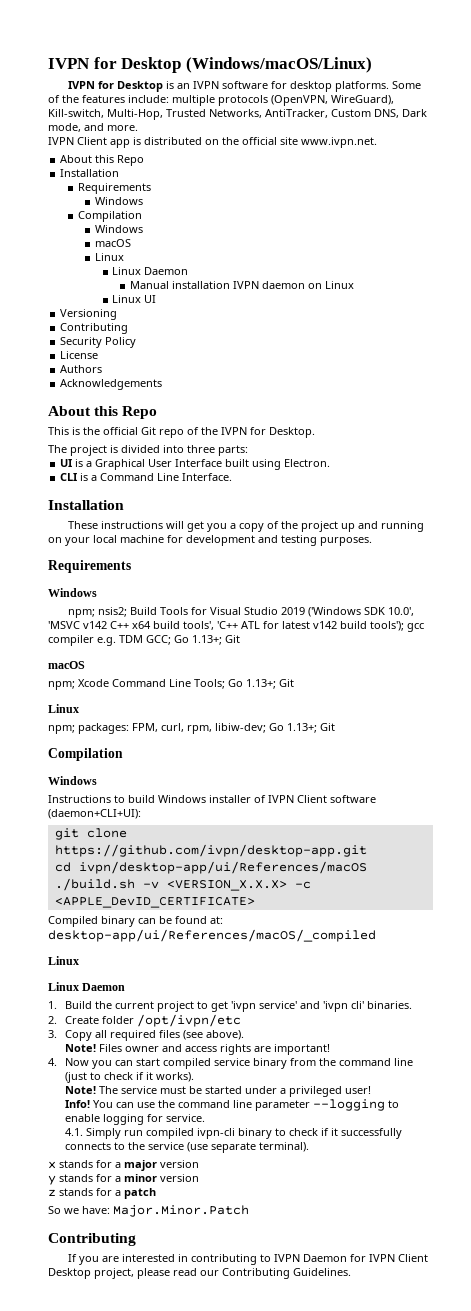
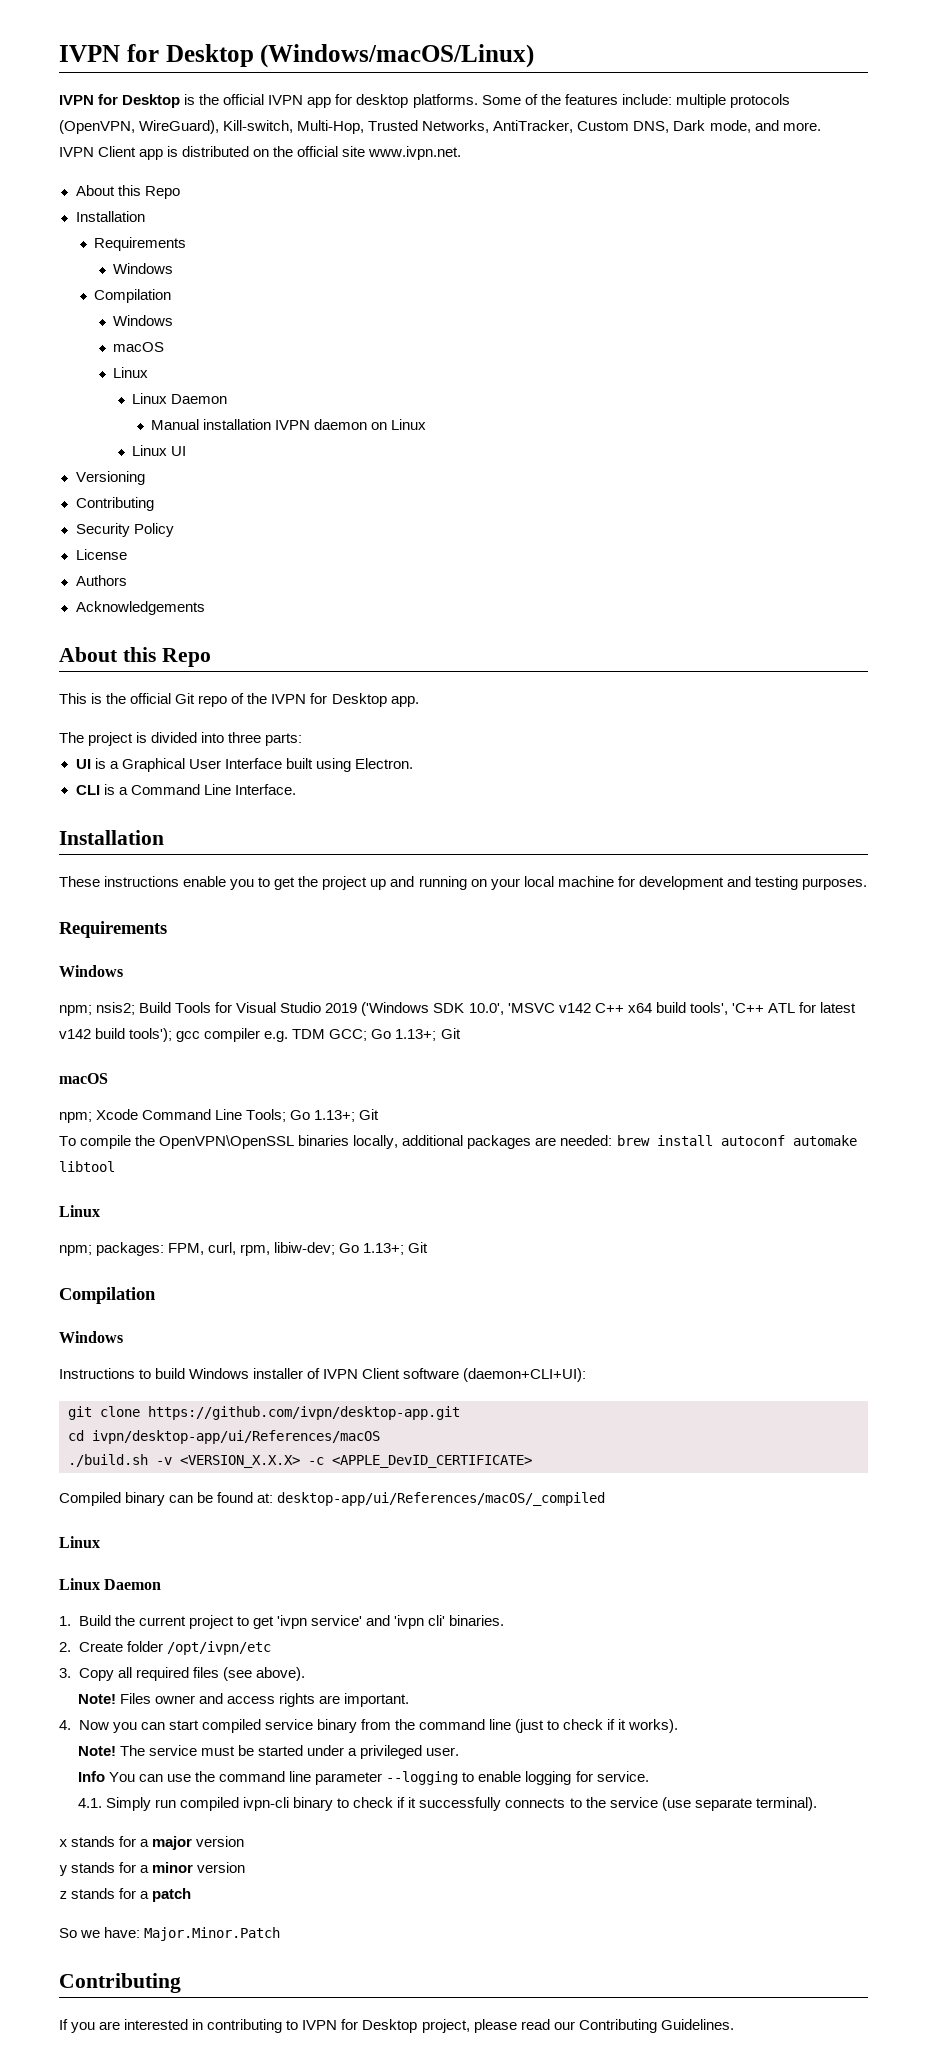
- IVPN for Desktop is an IVPN software for desktop platforms.
+ IVPN for Desktop is the official IVPN app for desktop platforms.
- This is the official Git repo of the IVPN for Desktop.
+ This is the official Git repo of the IVPN for Desktop app.
- These instructions will get you a copy of the project up and running on your local machine for development and testing purposes.
+ These instructions enable you to get the project up and running on your local machine for development and testing purposes.
+ To compile the OpenVPN\OpenSSL binaries locally, additional packages are needed: brew install autoconf automake libtool
- Files owner and access rights are important!
+ Files owner and access rights are important.
- The service must be started under a privileged user!
- Info! You can use the command line parameter --logging to enable logging for service.
+ The service must be started under a privileged user.
+ Info You can use the command line parameter --logging to enable logging for service.
- If you are interested in contributing to IVPN Daemon for IVPN Client Desktop project, please read our Contributing Guidelines.
+ If you are interested in contributing to IVPN for Desktop project, please read our Contributing Guidelines.

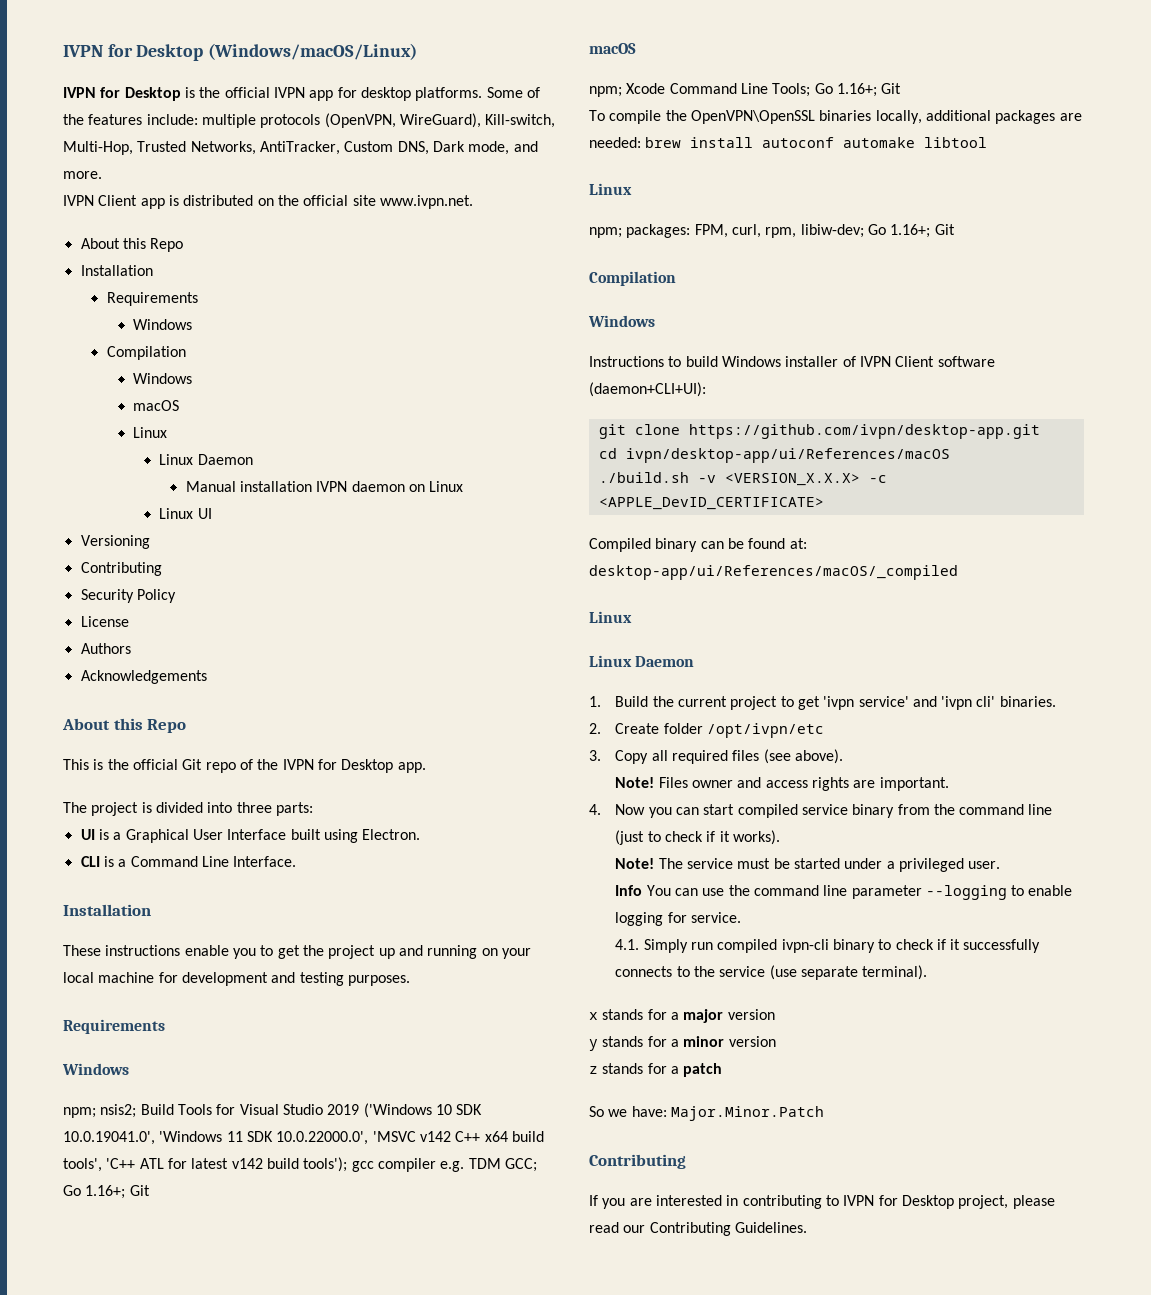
- npm; nsis2; Build Tools for Visual Studio 2019 ('Windows SDK 10.0', 'MSVC v142 C++ x64 build tools', 'C++ ATL for latest v142 build tools'); gcc compiler e.g. TDM GCC; Go 1.13+; Git
+ npm; nsis2; Build Tools for Visual Studio 2019 ('Windows 10 SDK 10.0.19041.0', 'Windows 11 SDK 10.0.22000.0', 'MSVC v142 C++ x64 build tools', 'C++ ATL for latest v142 build tools'); gcc compiler e.g. TDM GCC; Go 1.16+; Git
- npm; Xcode Command Line Tools; Go 1.13+; Git
+ npm; Xcode Command Line Tools; Go 1.16+; Git
- npm; packages: FPM, curl, rpm, libiw-dev; Go 1.13+; Git
+ npm; packages: FPM, curl, rpm, libiw-dev; Go 1.16+; Git

